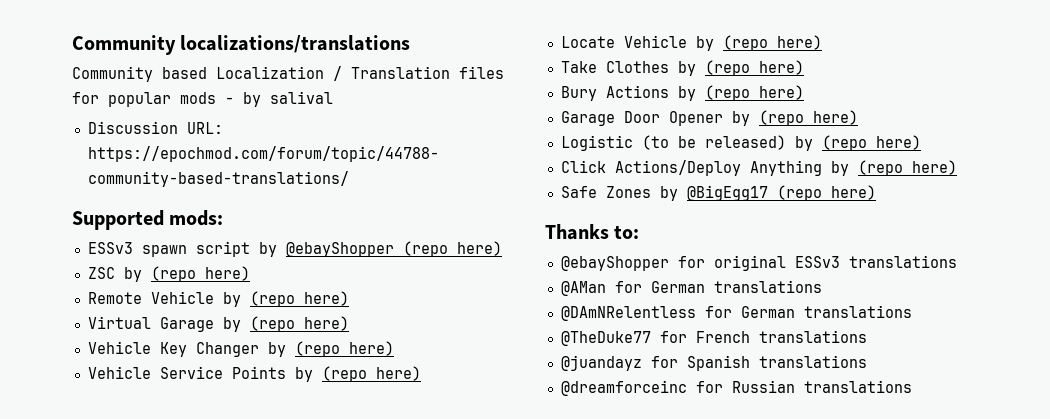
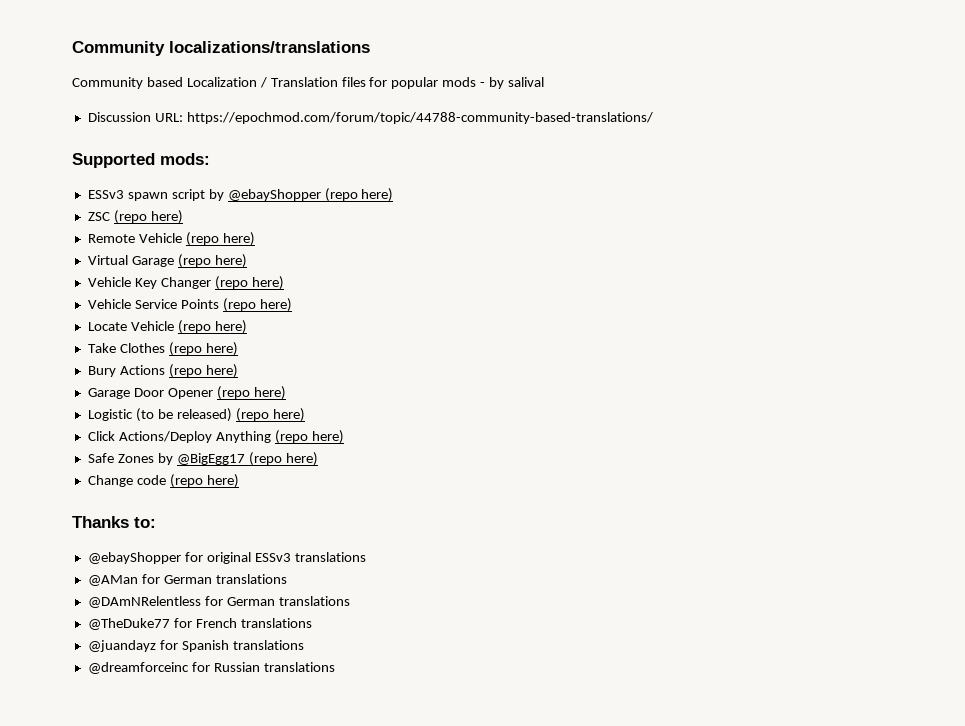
- ZSC by (repo here)
+ ZSC (repo here)
- Remote Vehicle by (repo here)
+ Remote Vehicle (repo here)
- Virtual Garage by (repo here)
+ Virtual Garage (repo here)
- Vehicle Key Changer by (repo here)
+ Vehicle Key Changer (repo here)
- Vehicle Service Points by (repo here)
+ Vehicle Service Points (repo here)
- Locate Vehicle by (repo here)
+ Locate Vehicle (repo here)
- Take Clothes by (repo here)
+ Take Clothes (repo here)
- Bury Actions by (repo here)
+ Bury Actions (repo here)
- Garage Door Opener by (repo here)
+ Garage Door Opener (repo here)
- Logistic (to be released) by (repo here)
+ Logistic (to be released) (repo here)
- Click Actions/Deploy Anything by (repo here)
+ Click Actions/Deploy Anything (repo here)
+ Change code (repo here)

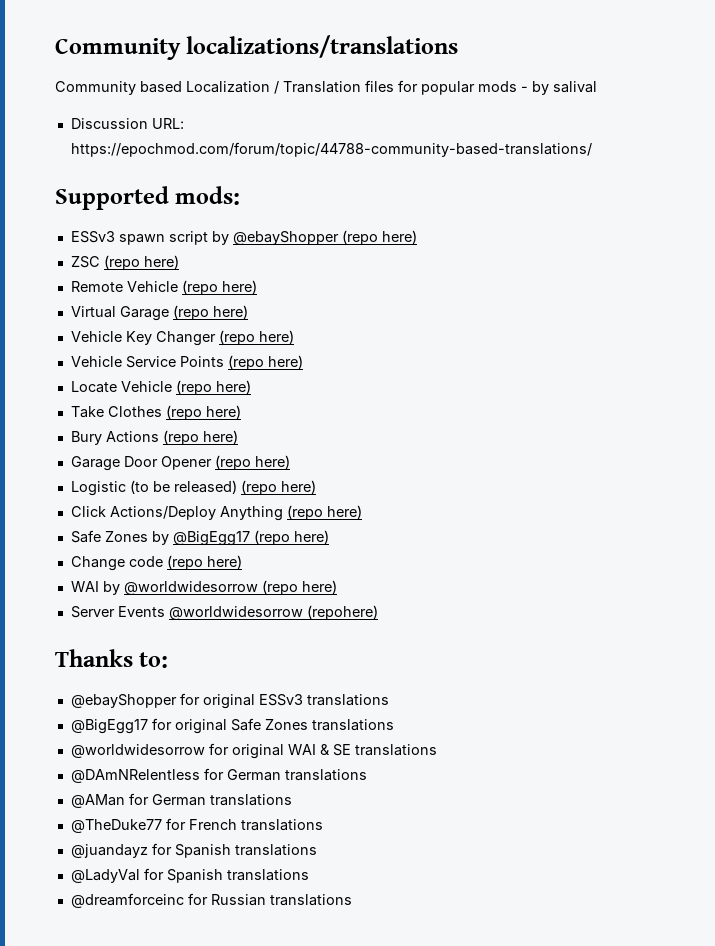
+ WAI by @worldwidesorrow (repo here)
+ Server Events @worldwidesorrow (repohere)
+ @BigEgg17 for original Safe Zones translations
+ @worldwidesorrow for original WAI & SE translations
+ @DAmNRelentless for German translations
  @AMan for German translations
- @DAmNRelentless for German translations
+ @LadyVal for Spanish translations

